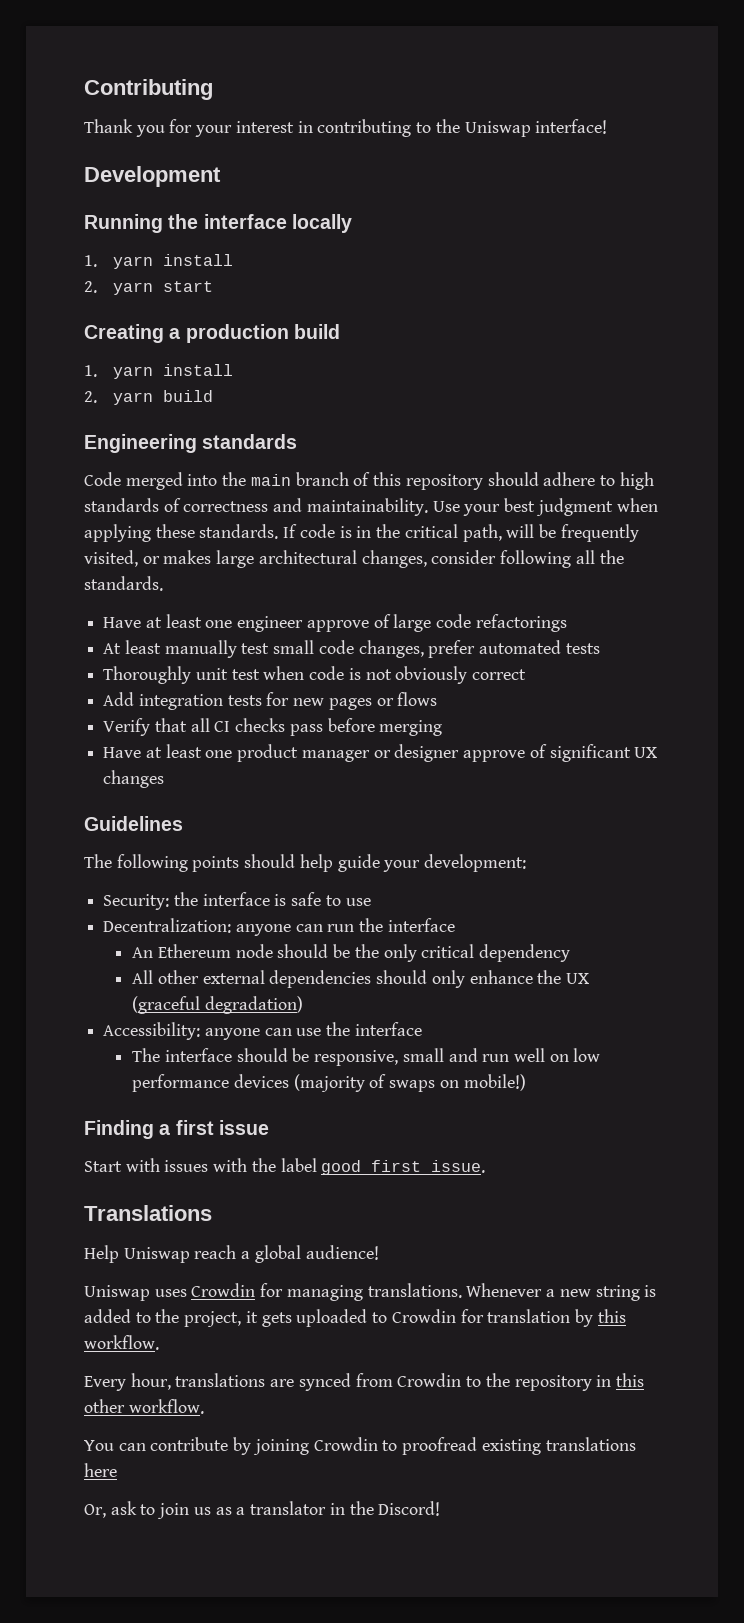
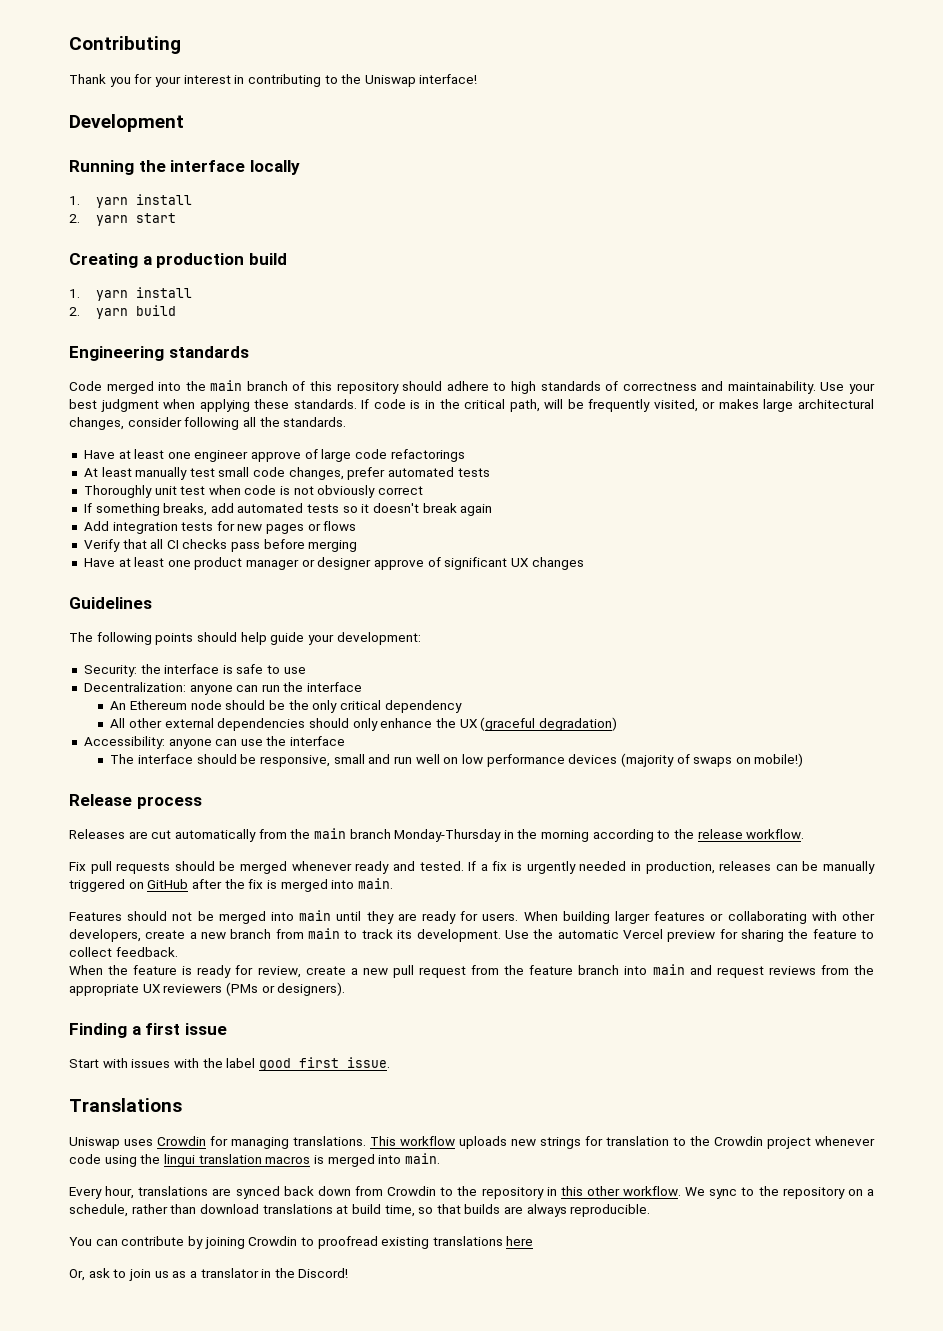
+ If something breaks, add automated tests so it doesn't break again
+ Release process
+ Releases are cut automatically from the main branch Monday-Thursday in the morning according to the release workflow.
+ Fix pull requests should be merged whenever ready and tested. If a fix is urgently needed in production, releases can be manually triggered on GitHub after the fix is merged into main.
+ Features should not be merged into main until they are ready for users. When building larger features or collaborating with other developers, create a new branch from main to track its development. Use the automatic Vercel preview for sharing the feature to collect feedback.
+ When the feature is ready for review, create a new pull request from the feature branch into main and request reviews from the appropriate UX reviewers (PMs or designers).
- Help Uniswap reach a global audience!
- Whenever a new string is added to the project, it gets uploaded to Crowdin for translation by this workflow.
+ This workflow uploads new strings for translation to the Crowdin project whenever code using the lingui translation macros is merged into main.
- Every hour, translations are synced from Crowdin to the repository in this other workflow.
+ Every hour, translations are synced back down from Crowdin to the repository in this other workflow. We sync to the repository on a schedule, rather than download translations at build time, so that builds are always reproducible.

